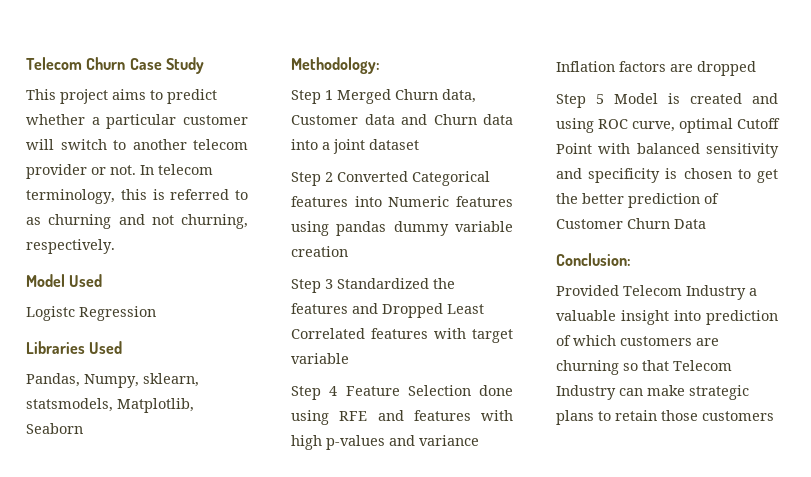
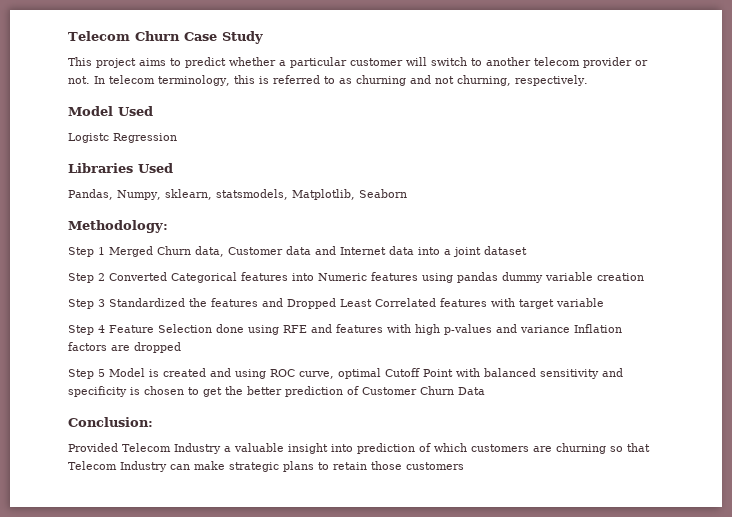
- Step 1 Merged Churn data, Customer data and Churn data into a joint dataset
+ Step 1 Merged Churn data, Customer data and Internet data into a joint dataset

